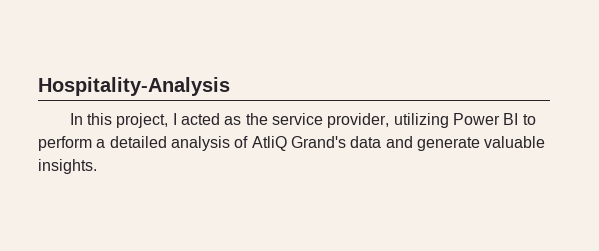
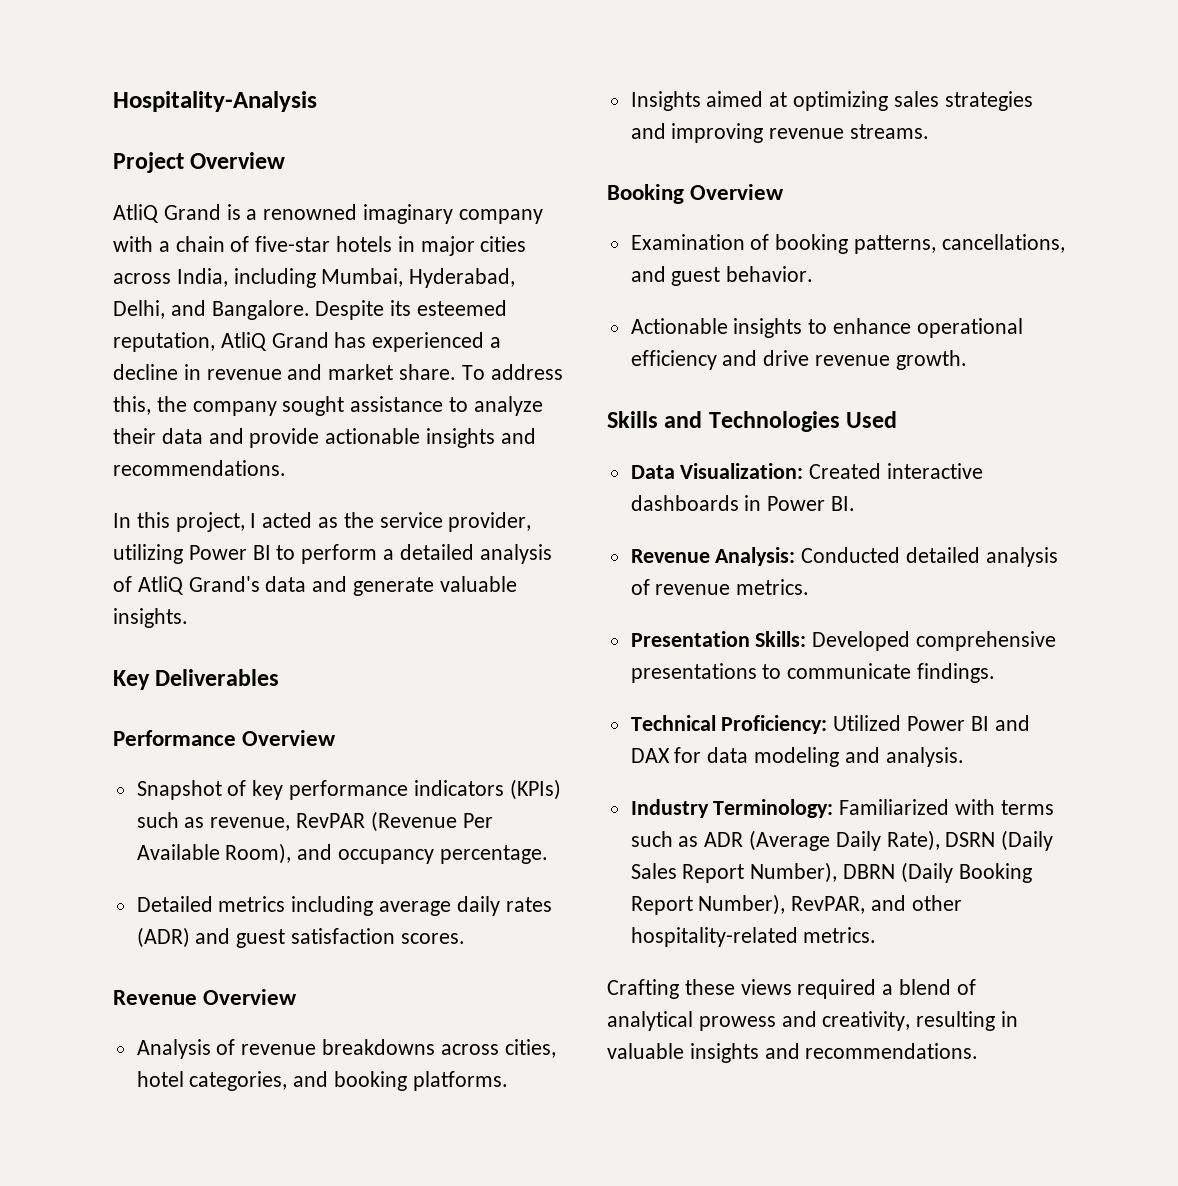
+ Project Overview
+ AtliQ Grand is a renowned imaginary company with a chain of five-star hotels in major cities across India, including Mumbai, Hyderabad, Delhi, and Bangalore. Despite its esteemed reputation, AtliQ Grand has experienced a decline in revenue and market share. To address this, the company sought assistance to analyze their data and provide actionable insights and recommendations.
+ Key Deliverables
+ Performance Overview
+ Snapshot of key performance indicators (KPIs) such as revenue, RevPAR (Revenue Per Available Room), and occupancy percentage.
+ Detailed metrics including average daily rates (ADR) and guest satisfaction scores.
+ Revenue Overview
+ Analysis of revenue breakdowns across cities, hotel categories, and booking platforms.
+ Insights aimed at optimizing sales strategies and improving revenue streams.
+ Booking Overview
+ Examination of booking patterns, cancellations, and guest behavior.
+ Actionable insights to enhance operational efficiency and drive revenue growth.
+ Skills and Technologies Used
+ Data Visualization: Created interactive dashboards in Power BI.
+ Revenue Analysis: Conducted detailed analysis of revenue metrics.
+ Presentation Skills: Developed comprehensive presentations to communicate findings.
+ Technical Proficiency: Utilized Power BI and DAX for data modeling and analysis.
+ Industry Terminology: Familiarized with terms such as ADR (Average Daily Rate), DSRN (Daily Sales Report Number), DBRN (Daily Booking Report Number), RevPAR, and other hospitality-related metrics.
+ Crafting these views required a blend of analytical prowess and creativity, resulting in valuable insights and recommendations.

